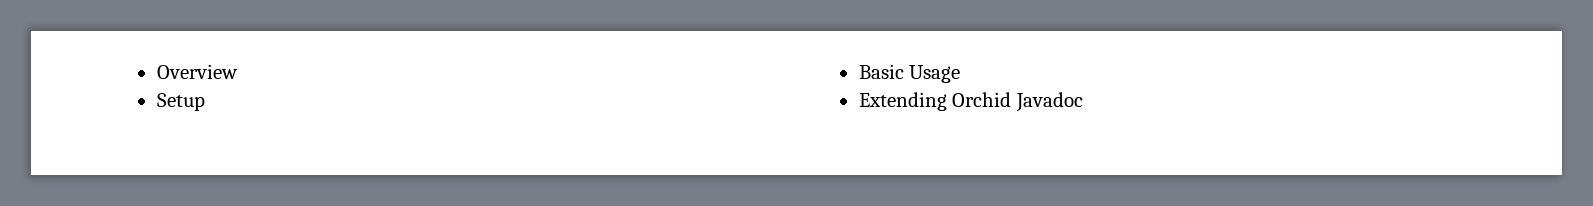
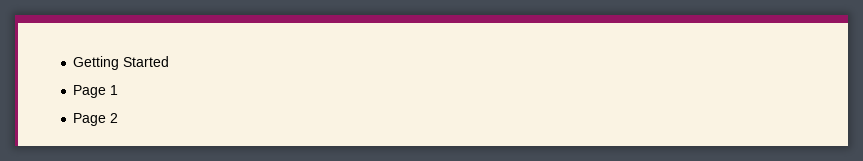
- Overview
- Setup
- Basic Usage
- Extending Orchid Javadoc
+ Getting Started
+ Page 1
+ Page 2

